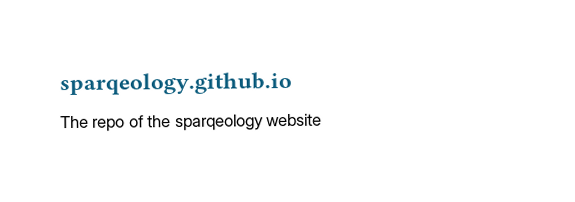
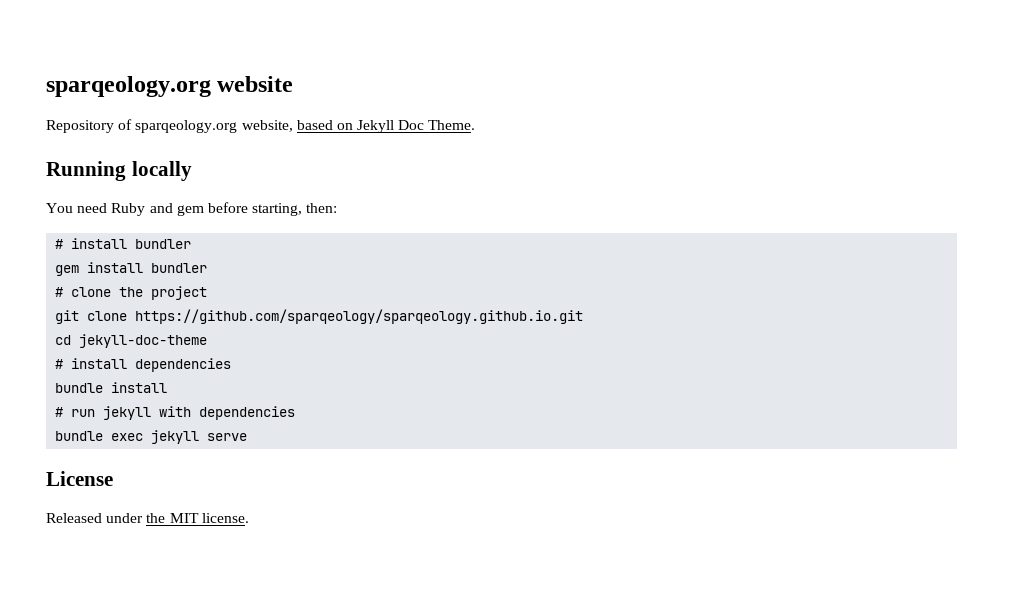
- sparqeology.github.io
- The repo of the sparqeology website
+ sparqeology.org website
+ Repository of sparqeology.org website, based on Jekyll Doc Theme.
+ Running locally
+ You need Ruby and gem before starting, then:
+ # install bundler
+ gem install bundler
+ # clone the project
+ git clone https://github.com/sparqeology/sparqeology.github.io.git
+ cd jekyll-doc-theme
+ # install dependencies
+ bundle install
+ # run jekyll with dependencies
+ bundle exec jekyll serve
+ License
+ Released under the MIT license.

